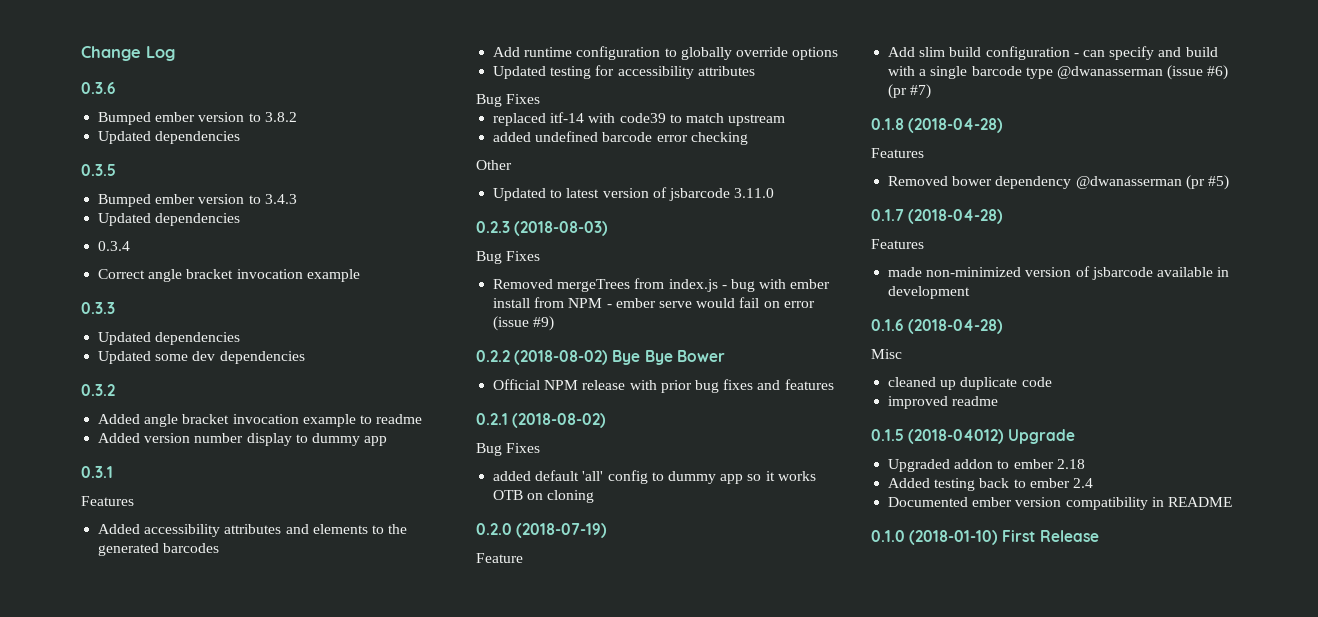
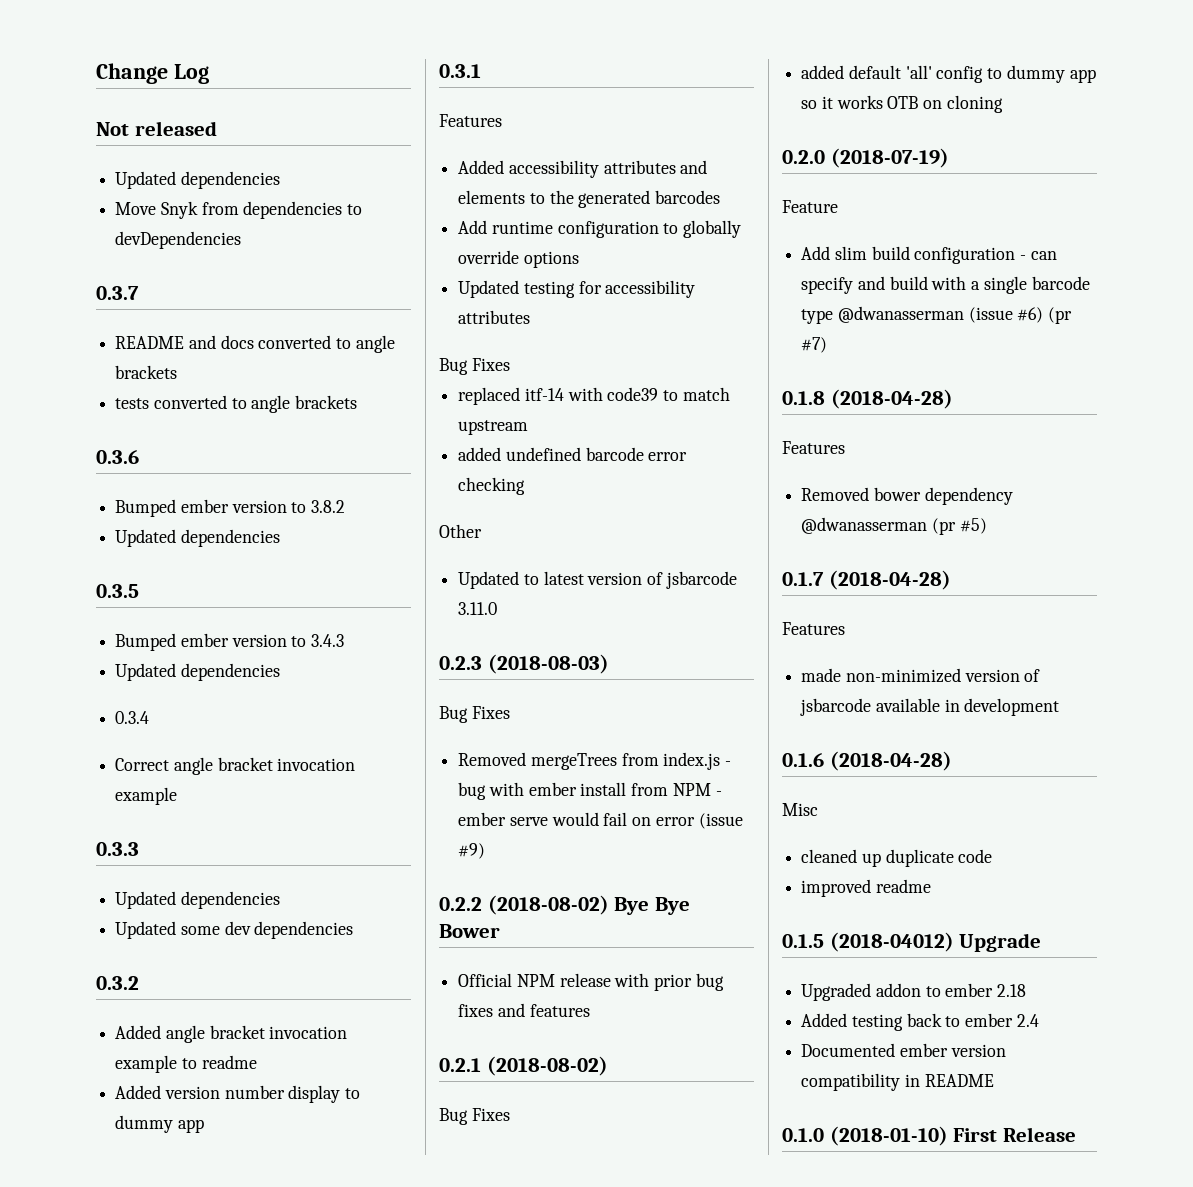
+ Not released
+ Updated dependencies
+ Move Snyk from dependencies to devDependencies
+ 0.3.7
+ README and docs converted to angle brackets
+ tests converted to angle brackets

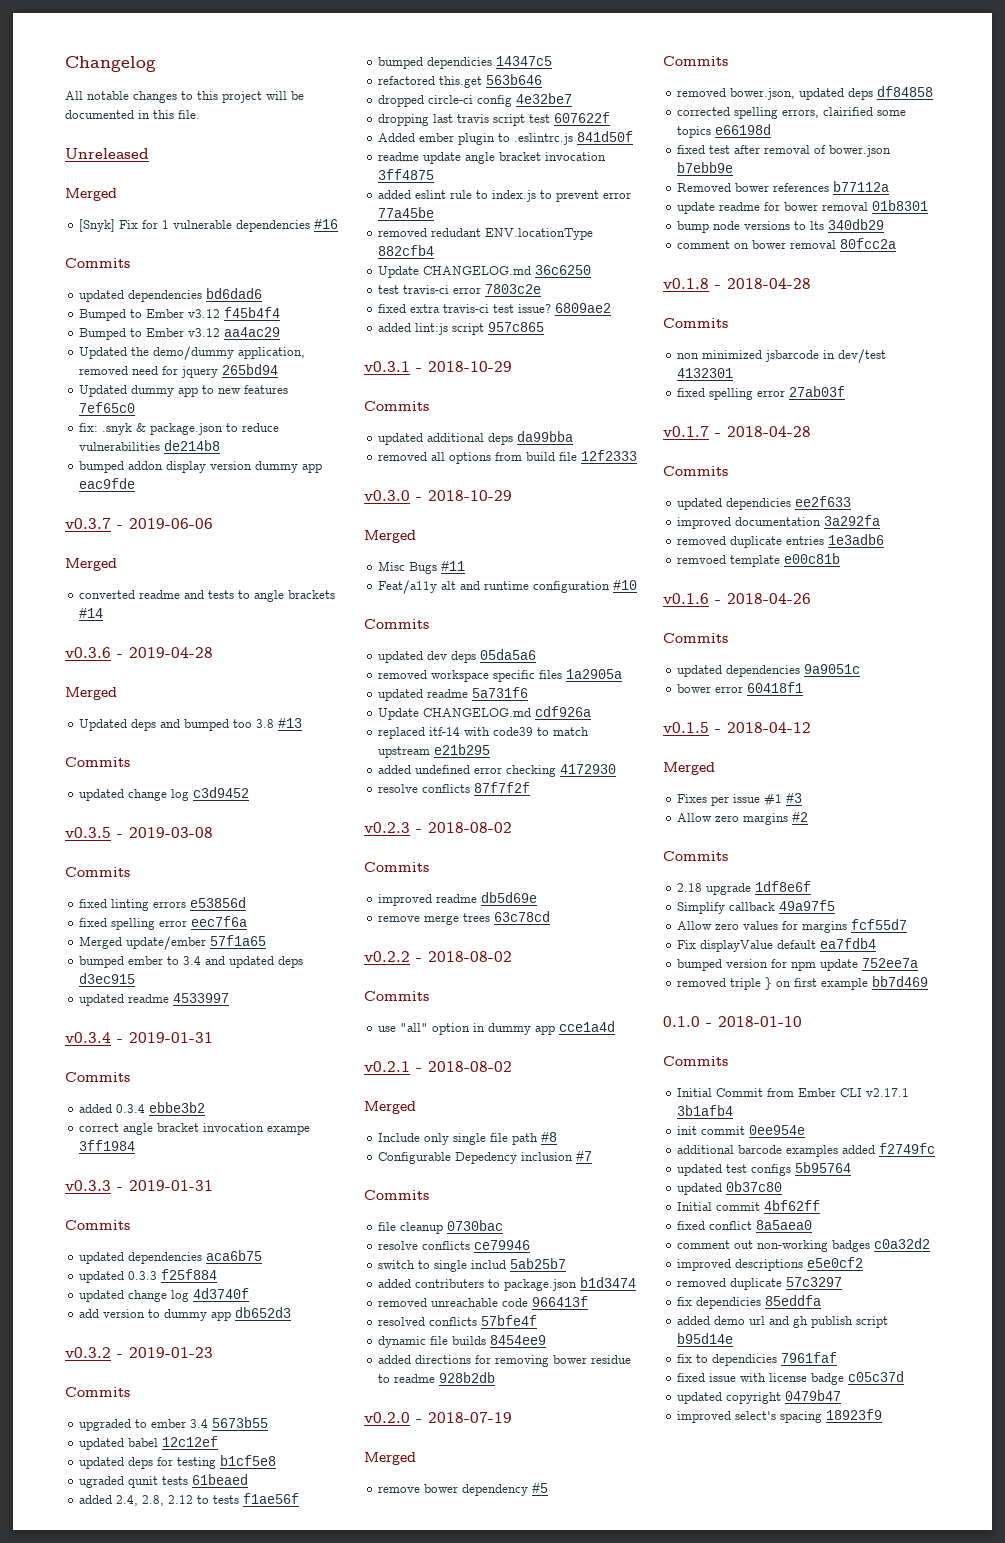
- Change Log
- Not released
- Updated dependencies
- Move Snyk from dependencies to devDependencies
- 0.3.7
- README and docs converted to angle brackets
- tests converted to angle brackets
- 0.3.6
- Bumped ember version to 3.8.2
- Updated dependencies
- 0.3.5
- Bumped ember version to 3.4.3
- Updated dependencies
- 0.3.4
- Correct angle bracket invocation example
- 0.3.3
- Updated dependencies
- Updated some dev dependencies
- 0.3.2
- Added angle bracket invocation example to readme
- Added version number display to dummy app
- 0.3.1
- Features
- Added accessibility attributes and elements to the generated barcodes
- Add runtime configuration to globally override options
- Updated testing for accessibility attributes
- Bug Fixes
+ Changelog
+ All notable changes to this project will be documented in this file.
+ Unreleased
+ Merged
+ [Snyk] Fix for 1 vulnerable dependencies #16
+ Commits
+ updated dependencies bd6dad6
+ Bumped to Ember v3.12 f45b4f4
+ Bumped to Ember v3.12 aa4ac29
+ Updated the demo/dummy application, removed need for jquery 265bd94
+ Updated dummy app to new features 7ef65c0
+ fix: .snyk & package.json to reduce vulnerabilities de214b8
+ bumped addon display version dummy app eac9fde
+ v0.3.7 - 2019-06-06
+ Merged
+ converted readme and tests to angle brackets #14
+ v0.3.6 - 2019-04-28
+ Merged
+ Updated deps and bumped too 3.8 #13
+ Commits
+ updated change log c3d9452
+ v0.3.5 - 2019-03-08
+ Commits
+ fixed linting errors e53856d
+ fixed spelling error eec7f6a
+ Merged update/ember 57f1a65
+ bumped ember to 3.4 and updated deps d3ec915
+ updated readme 4533997
+ v0.3.4 - 2019-01-31
+ Commits
+ added 0.3.4 ebbe3b2
+ correct angle bracket invocation exampe 3ff1984
+ v0.3.3 - 2019-01-31
+ Commits
+ updated dependencies aca6b75
+ updated 0.3.3 f25f884
+ updated change log 4d3740f
+ add version to dummy app db652d3
+ v0.3.2 - 2019-01-23
+ Commits
+ upgraded to ember 3.4 5673b55
+ updated babel 12c12ef
+ updated deps for testing b1cf5e8
+ ugraded qunit tests 61beaed
+ added 2.4, 2.8, 2.12 to tests f1ae56f
+ bumped dependicies 14347c5
+ refactored this.get 563b646
+ dropped circle-ci config 4e32be7
+ dropping last travis script test 607622f
+ Added ember plugin to .eslintrc.js 841d50f
+ readme update angle bracket invocation 3ff4875
+ added eslint rule to index.js to prevent error 77a45be
+ removed redudant ENV.locationType 882cfb4
+ Update CHANGELOG.md 36c6250
+ test travis-ci error 7803c2e
+ fixed extra travis-ci test issue? 6809ae2
+ added lint:js script 957c865
+ v0.3.1 - 2018-10-29
+ Commits
+ updated additional deps da99bba
+ removed all options from build file 12f2333
+ v0.3.0 - 2018-10-29
+ Merged
+ Misc Bugs #11
+ Feat/a11y alt and runtime configuration #10
+ Commits
+ updated dev deps 05da5a6
+ removed workspace specific files 1a2905a
+ updated readme 5a731f6
+ Update CHANGELOG.md cdf926a
- replaced itf-14 with code39 to match upstream
+ replaced itf-14 with code39 to match upstream e21b295
- added undefined barcode error checking
- Other
- Updated to latest version of jsbarcode 3.11.0
- 0.2.3 (2018-08-03)
- Bug Fixes
- Removed mergeTrees from index.js - bug with ember install from NPM - ember serve would fail on error (issue #9)
- 0.2.2 (2018-08-02) Bye Bye Bower
- Official NPM release with prior bug fixes and features
- 0.2.1 (2018-08-02)
- Bug Fixes
- added default 'all' config to dummy app so it works OTB on cloning
- 0.2.0 (2018-07-19)
- Feature
- Add slim build configuration - can specify and build with a single barcode type @dwanasserman (issue #6) (pr #7)
- 0.1.8 (2018-04-28)
- Features
- Removed bower dependency @dwanasserman (pr #5)
- 0.1.7 (2018-04-28)
- Features
- made non-minimized version of jsbarcode available in development
- 0.1.6 (2018-04-28)
- Misc
- cleaned up duplicate code
- improved readme
- 0.1.5 (2018-04012) Upgrade
- Upgraded addon to ember 2.18
- Added testing back to ember 2.4
- Documented ember version compatibility in README
- 0.1.0 (2018-01-10) First Release
+ added undefined error checking 4172930
+ resolve conflicts 87f7f2f
+ v0.2.3 - 2018-08-02
+ Commits
+ improved readme db5d69e
+ remove merge trees 63c78cd
+ v0.2.2 - 2018-08-02
+ Commits
+ use "all" option in dummy app cce1a4d
+ v0.2.1 - 2018-08-02
+ Merged
+ Include only single file path #8
+ Configurable Depedency inclusion #7
+ Commits
+ file cleanup 0730bac
+ resolve conflicts ce79946
+ switch to single includ 5ab25b7
+ added contributers to package.json b1d3474
+ removed unreachable code 966413f
+ resolved conflicts 57bfe4f
+ dynamic file builds 8454ee9
+ added directions for removing bower residue to readme 928b2db
+ v0.2.0 - 2018-07-19
+ Merged
+ remove bower dependency #5
+ Commits
+ removed bower.json, updated deps df84858
+ corrected spelling errors, clairified some topics e66198d
+ fixed test after removal of bower.json b7ebb9e
+ Removed bower references b77112a
+ update readme for bower removal 01b8301
+ bump node versions to lts 340db29
+ comment on bower removal 80fcc2a
+ v0.1.8 - 2018-04-28
+ Commits
+ non minimized jsbarcode in dev/test 4132301
+ fixed spelling error 27ab03f
+ v0.1.7 - 2018-04-28
+ Commits
+ updated dependicies ee2f633
+ improved documentation 3a292fa
+ removed duplicate entries 1e3adb6
+ remvoed template e00c81b
+ v0.1.6 - 2018-04-26
+ Commits
+ updated dependencies 9a9051c
+ bower error 60418f1
+ v0.1.5 - 2018-04-12
+ Merged
+ Fixes per issue #1 #3
+ Allow zero margins #2
+ Commits
+ 2.18 upgrade 1df8e6f
+ Simplify callback 49a97f5
+ Allow zero values for margins fcf55d7
+ Fix displayValue default ea7fdb4
+ bumped version for npm update 752ee7a
+ removed triple } on first example bb7d469
+ 0.1.0 - 2018-01-10
+ Commits
+ Initial Commit from Ember CLI v2.17.1 3b1afb4
+ init commit 0ee954e
+ additional barcode examples added f2749fc
+ updated test configs 5b95764
+ updated 0b37c80
+ Initial commit 4bf62ff
+ fixed conflict 8a5aea0
+ comment out non-working badges c0a32d2
+ improved descriptions e5e0cf2
+ removed duplicate 57c3297
+ fix dependicies 85eddfa
+ added demo url and gh publish script b95d14e
+ fix to dependicies 7961faf
+ fixed issue with license badge c05c37d
+ updated copyright 0479b47
+ improved select's spacing 18923f9

